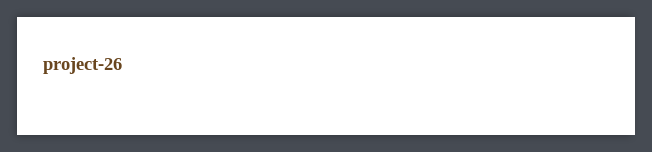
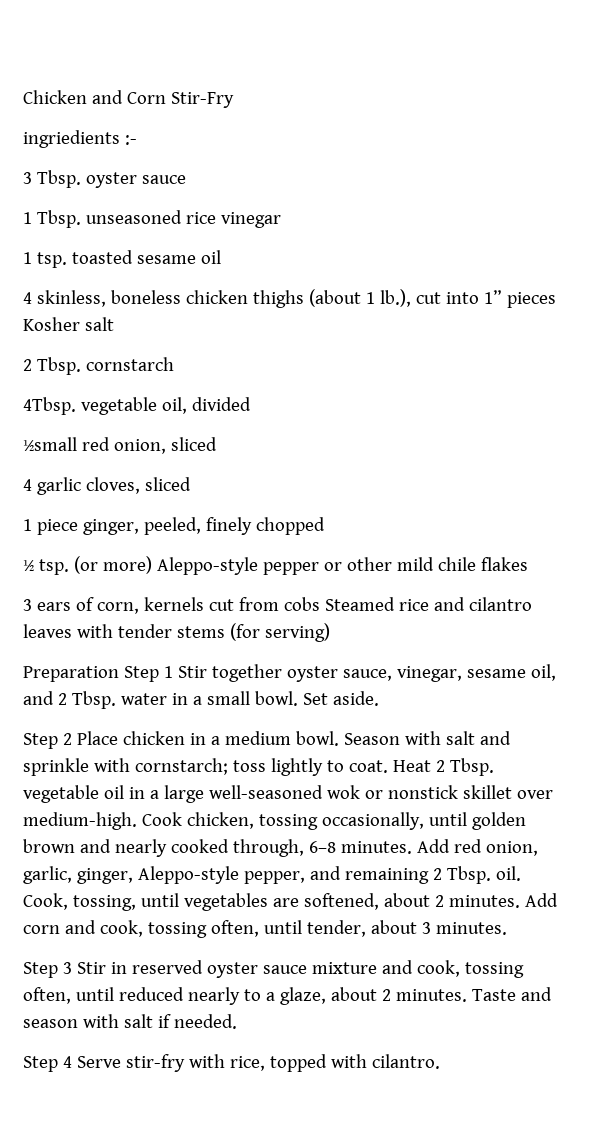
- project-26
+ Chicken and Corn Stir-Fry
+ ingriedients :-
+ 3 Tbsp. oyster sauce
+ 1 Tbsp. unseasoned rice vinegar
+ 1 tsp. toasted sesame oil
+ 4 skinless, boneless chicken thighs (about 1 lb.), cut into 1” pieces Kosher salt
+ 2 Tbsp. cornstarch
+ 4Tbsp. vegetable oil, divided
+ ½small red onion, sliced
+ 4 garlic cloves, sliced
+ 1 piece ginger, peeled, finely chopped
+ ½ tsp. (or more) Aleppo-style pepper or other mild chile flakes
+ 3 ears of corn, kernels cut from cobs Steamed rice and cilantro leaves with tender stems (for serving)
+ Preparation Step 1 Stir together oyster sauce, vinegar, sesame oil, and 2 Tbsp. water in a small bowl. Set aside.
+ Step 2 Place chicken in a medium bowl. Season with salt and sprinkle with cornstarch; toss lightly to coat. Heat 2 Tbsp. vegetable oil in a large well-seasoned wok or nonstick skillet over medium-high. Cook chicken, tossing occasionally, until golden brown and nearly cooked through, 6–8 minutes. Add red onion, garlic, ginger, Aleppo-style pepper, and remaining 2 Tbsp. oil. Cook, tossing, until vegetables are softened, about 2 minutes. Add corn and cook, tossing often, until tender, about 3 minutes.
+ Step 3 Stir in reserved oyster sauce mixture and cook, tossing often, until reduced nearly to a glaze, about 2 minutes. Taste and season with salt if needed.
+ Step 4 Serve stir-fry with rice, topped with cilantro.

